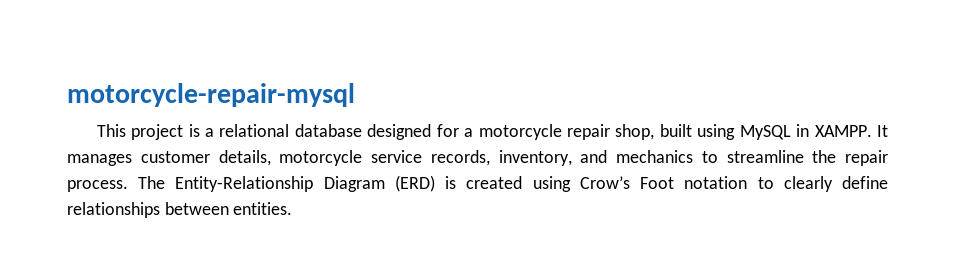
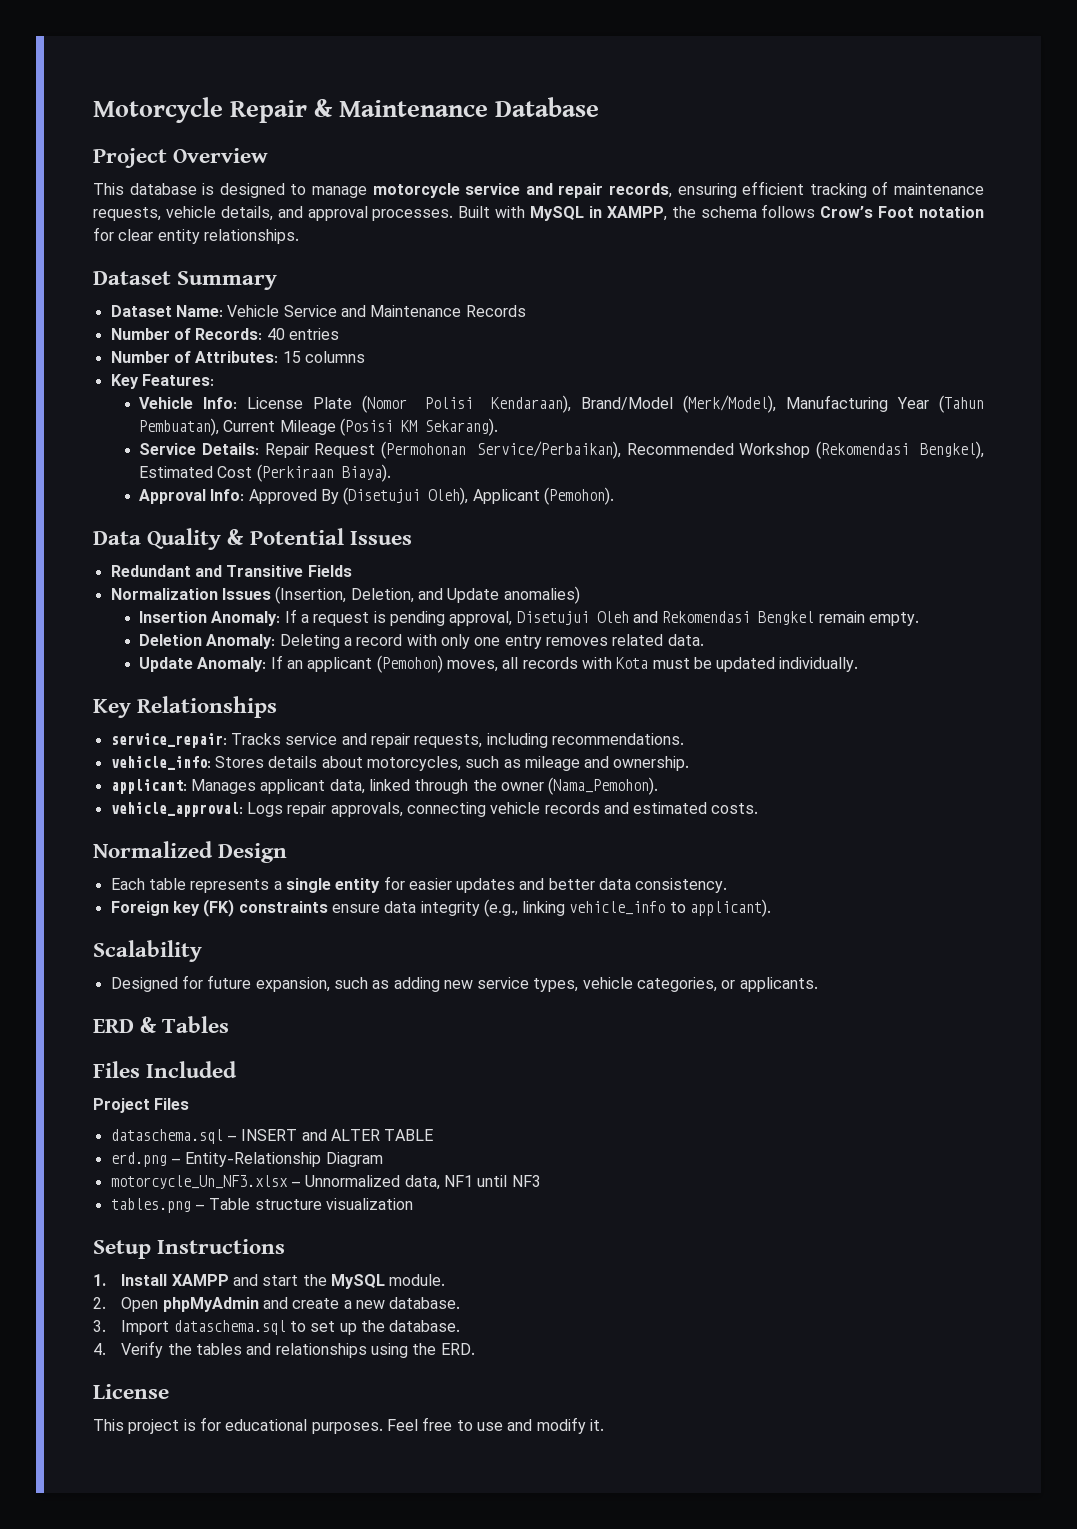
- motorcycle-repair-mysql
- This project is a relational database designed for a motorcycle repair shop, built using MySQL in XAMPP. It manages customer details, motorcycle service records, inventory, and mechanics to streamline the repair process. The Entity-Relationship Diagram (ERD) is created using Crow’s Foot notation to clearly define relationships between entities.
+ Motorcycle Repair & Maintenance Database
+ Project Overview
+ This database is designed to manage motorcycle service and repair records, ensuring efficient tracking of maintenance requests, vehicle details, and approval processes. Built with MySQL in XAMPP, the schema follows Crow’s Foot notation for clear entity relationships.
+ Dataset Summary
+ Dataset Name: Vehicle Service and Maintenance Records
+ Number of Records: 40 entries
+ Number of Attributes: 15 columns
+ Key Features:
+ Vehicle Info: License Plate (Nomor Polisi Kendaraan), Brand/Model (Merk/Model), Manufacturing Year (Tahun Pembuatan), Current Mileage (Posisi KM Sekarang).
+ Service Details: Repair Request (Permohonan Service/Perbaikan), Recommended Workshop (Rekomendasi Bengkel), Estimated Cost (Perkiraan Biaya).
+ Approval Info: Approved By (Disetujui Oleh), Applicant (Pemohon).
+ Data Quality & Potential Issues
+ Redundant and Transitive Fields
+ Normalization Issues (Insertion, Deletion, and Update anomalies)
+ Insertion Anomaly: If a request is pending approval, Disetujui Oleh and Rekomendasi Bengkel remain empty.
+ Deletion Anomaly: Deleting a record with only one entry removes related data.
+ Update Anomaly: If an applicant (Pemohon) moves, all records with Kota must be updated individually.
+ Key Relationships
+ service_repair: Tracks service and repair requests, including recommendations.
+ vehicle_info: Stores details about motorcycles, such as mileage and ownership.
+ applicant: Manages applicant data, linked through the owner (Nama_Pemohon).
+ vehicle_approval: Logs repair approvals, connecting vehicle records and estimated costs.
+ Normalized Design
+ Each table represents a single entity for easier updates and better data consistency.
+ Foreign key (FK) constraints ensure data integrity (e.g., linking vehicle_info to applicant).
+ Scalability
+ Designed for future expansion, such as adding new service types, vehicle categories, or applicants.
+ ERD & Tables
+ Files Included
+ Project Files
+ dataschema.sql – INSERT and ALTER TABLE
+ erd.png – Entity-Relationship Diagram
+ motorcycle_Un_NF3.xlsx – Unnormalized data, NF1 until NF3
+ tables.png – Table structure visualization
+ Setup Instructions
+ 1. Install XAMPP and start the MySQL module.
+ 2. Open phpMyAdmin and create a new database.
+ 3. Import dataschema.sql to set up the database.
+ 4. Verify the tables and relationships using the ERD.
+ License
+ This project is for educational purposes. Feel free to use and modify it.

